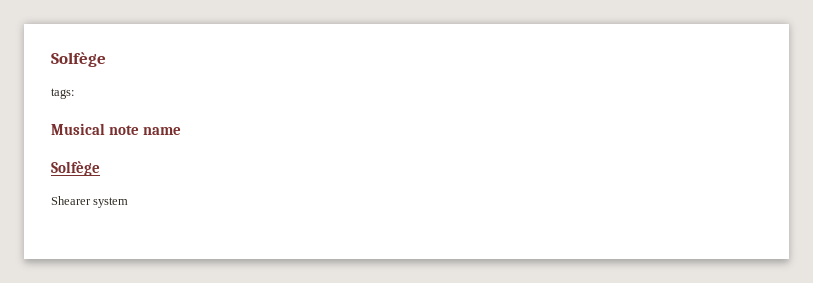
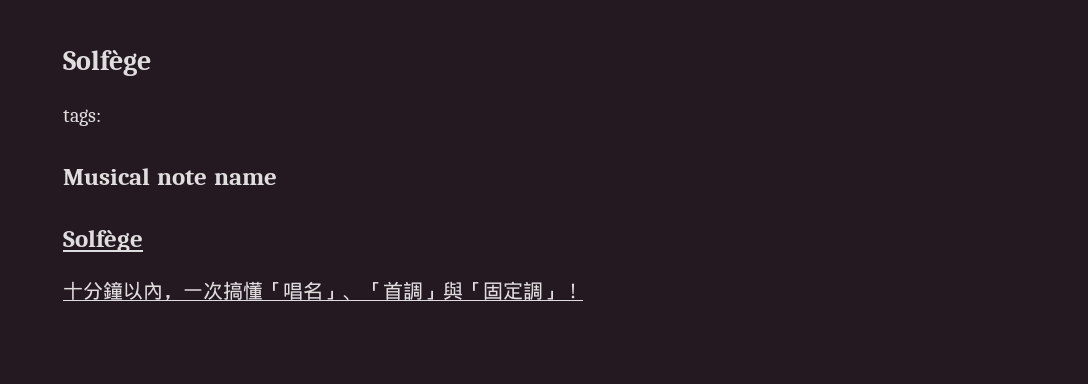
- Shearer system
+ 十分鐘以內，一次搞懂「唱名」、「首調」與「固定調」！

